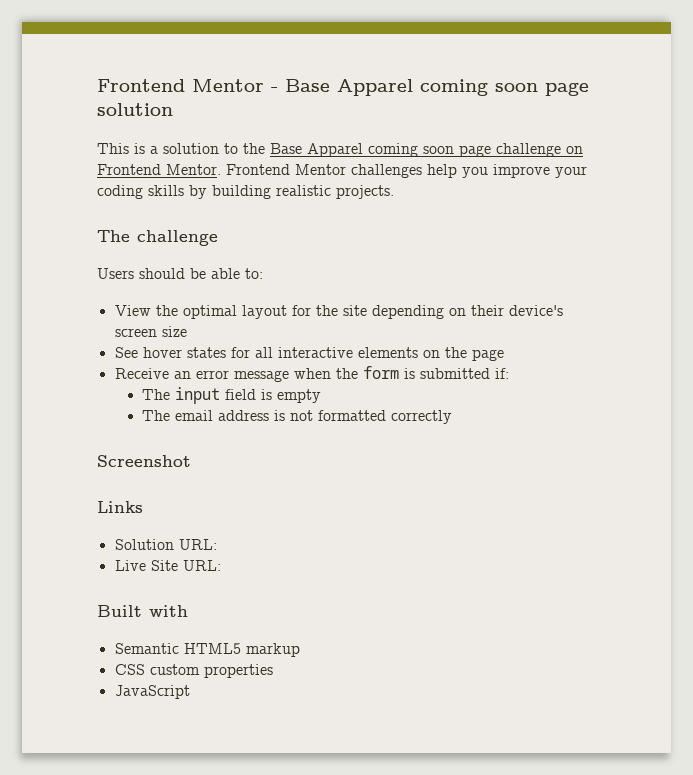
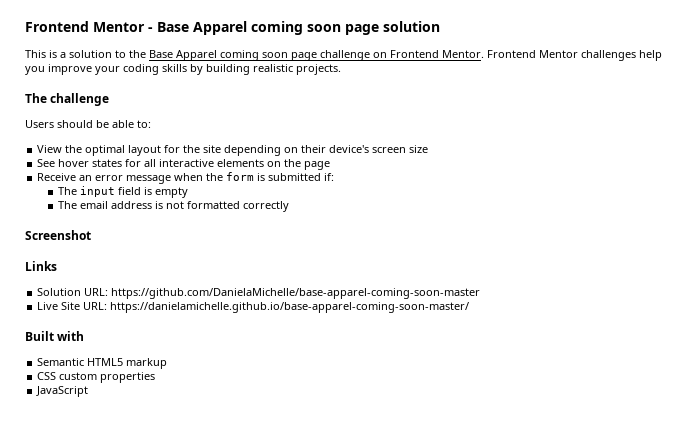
- Solution URL:
+ Solution URL: https://github.com/DanielaMichelle/base-apparel-coming-soon-master
- Live Site URL:
+ Live Site URL: https://danielamichelle.github.io/base-apparel-coming-soon-master/

